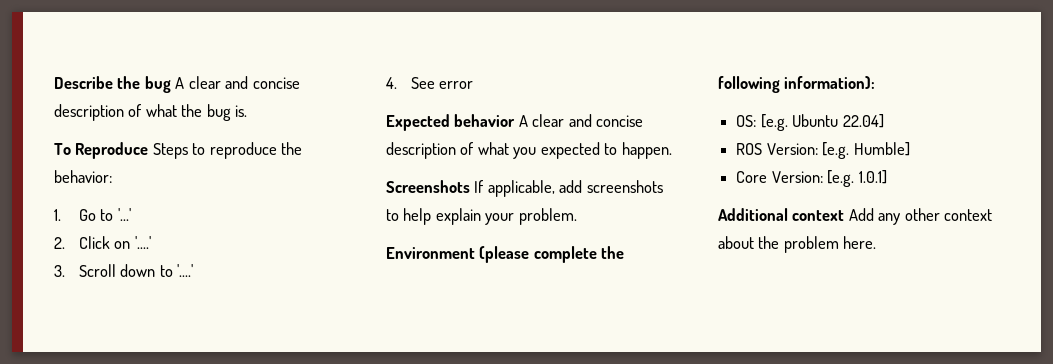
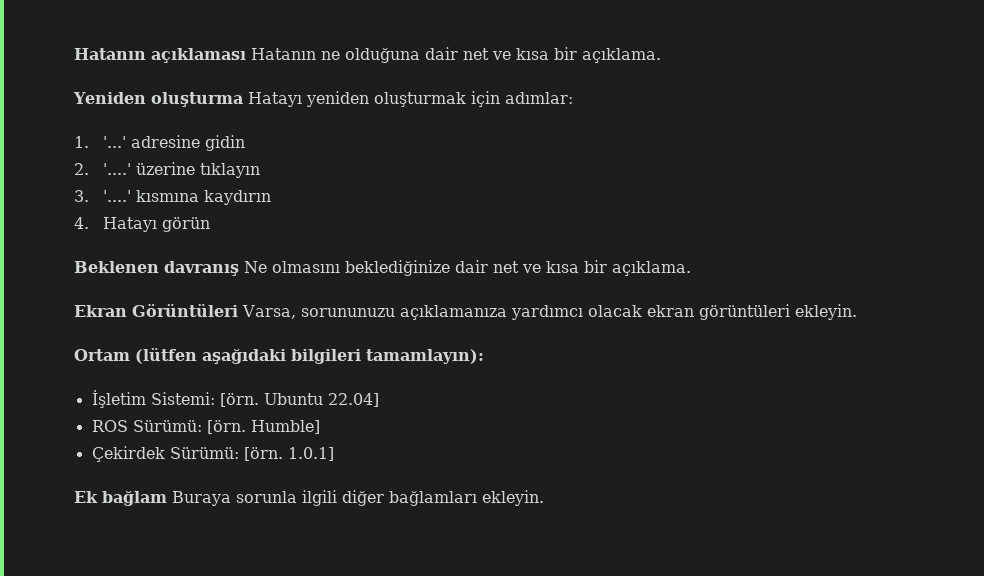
- Describe the bug A clear and concise description of what the bug is.
- To Reproduce Steps to reproduce the behavior:
+ Hatanın açıklaması Hatanın ne olduğuna dair net ve kısa bir açıklama.
+ Yeniden oluşturma Hatayı yeniden oluşturmak için adımlar:
- 1. Go to '...'
+ 1. '...' adresine gidin
- 2. Click on '....'
+ 2. '....' üzerine tıklayın
- 3. Scroll down to '....'
+ 3. '....' kısmına kaydırın
- 4. See error
- Expected behavior A clear and concise description of what you expected to happen.
- Screenshots If applicable, add screenshots to help explain your problem.
- Environment (please complete the following information):
- OS: [e.g. Ubuntu 22.04]
+ 4. Hatayı görün
+ Beklenen davranış Ne olmasını beklediğinize dair net ve kısa bir açıklama.
+ Ekran Görüntüleri Varsa, sorununuzu açıklamanıza yardımcı olacak ekran görüntüleri ekleyin.
+ Ortam (lütfen aşağıdaki bilgileri tamamlayın):
+ İşletim Sistemi: [örn. Ubuntu 22.04]
- ROS Version: [e.g. Humble]
+ ROS Sürümü: [örn. Humble]
- Core Version: [e.g. 1.0.1]
- Additional context Add any other context about the problem here.
+ Çekirdek Sürümü: [örn. 1.0.1]
+ Ek bağlam Buraya sorunla ilgili diğer bağlamları ekleyin.

